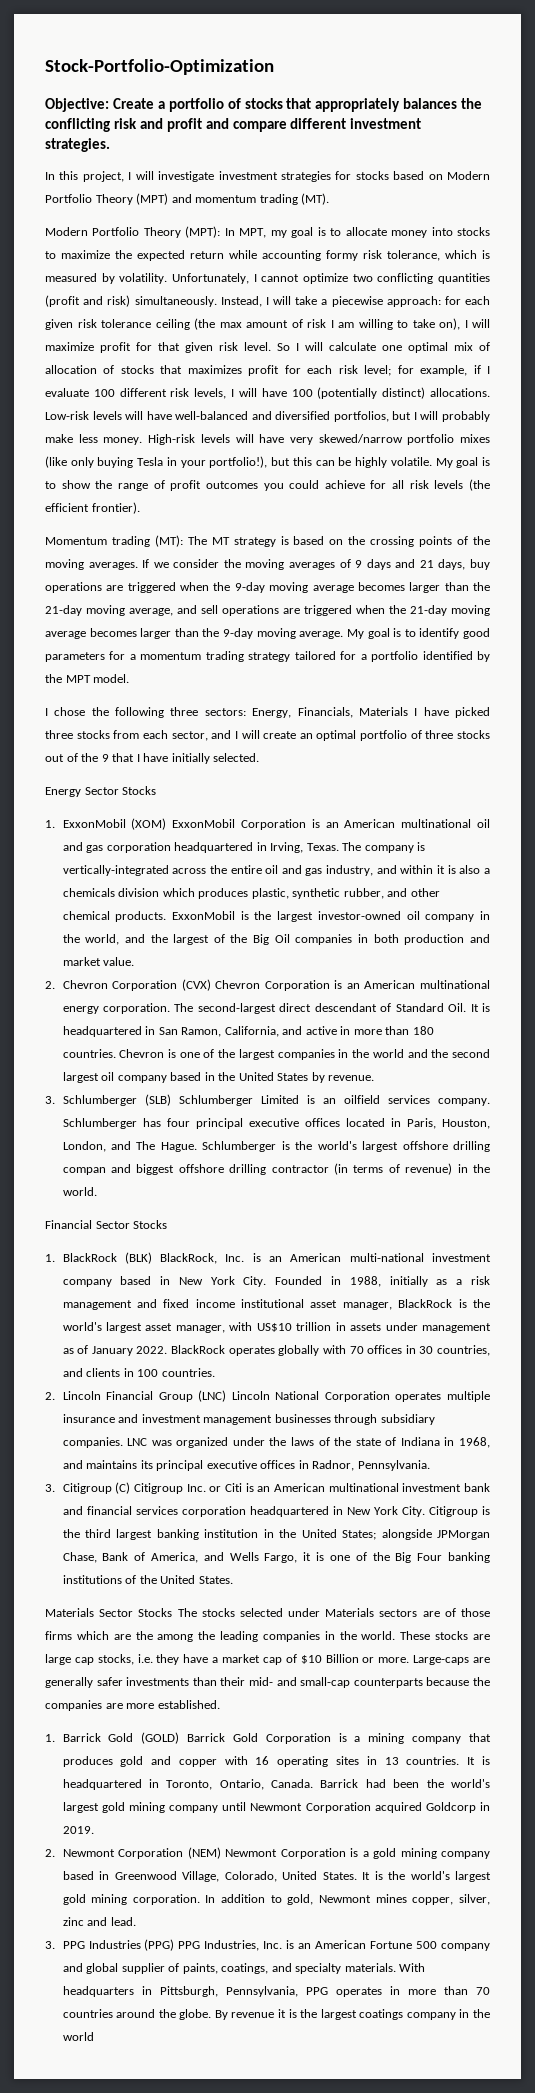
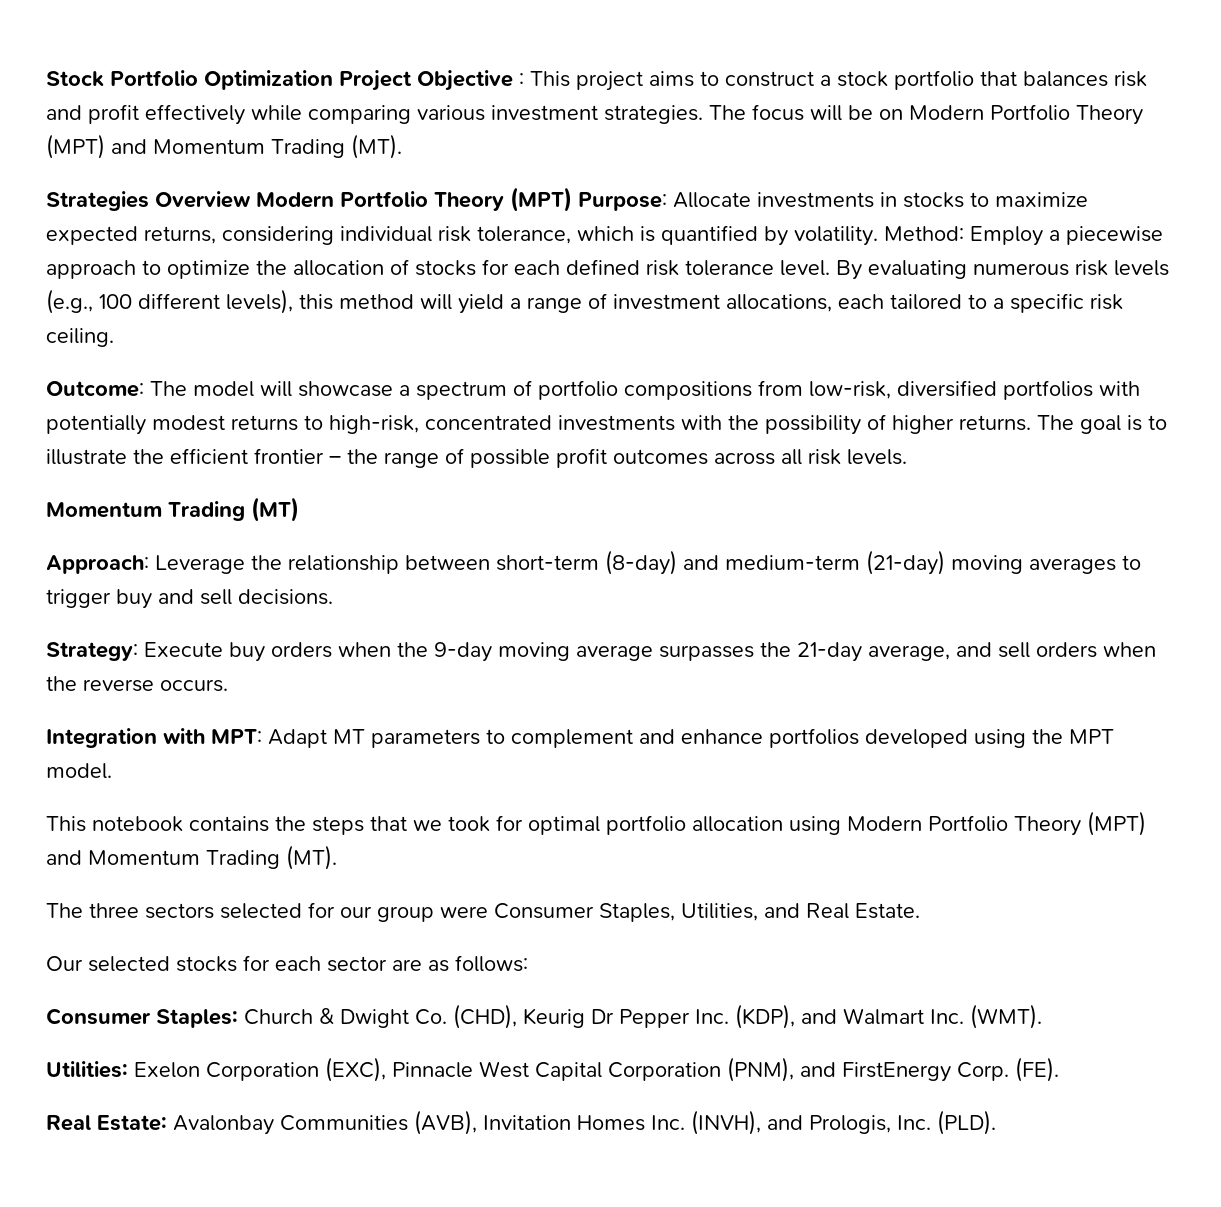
- Stock-Portfolio-Optimization
- Objective: Create a portfolio of stocks that appropriately balances the conflicting risk and profit and compare different investment strategies.
- In this project, I will investigate investment strategies for stocks based on Modern Portfolio Theory (MPT) and momentum trading (MT).
- Modern Portfolio Theory (MPT): In MPT, my goal is to allocate money into stocks to maximize the expected return while accounting formy risk tolerance, which is measured by volatility.
+ Stock Portfolio Optimization Project Objective : This project aims to construct a stock portfolio that balances risk and profit effectively while comparing various investment strategies. The focus will be on Modern Portfolio Theory (MPT) and Momentum Trading (MT).
+ Strategies Overview Modern Portfolio Theory (MPT) Purpose: Allocate investments in stocks to maximize expected returns, considering individual risk tolerance, which is quantified by volatility.
- Unfortunately, I cannot optimize two conflicting quantities (profit and risk) simultaneously. Instead, I will take a piecewise approach: for each given risk tolerance ceiling (the max amount of risk I am willing to take on), I will maximize profit for that given risk level. So I will calculate one optimal mix of allocation of stocks that maximizes profit for each risk level; for example, if I evaluate 100 different risk levels, I will have 100 (potentially distinct) allocations. Low-risk levels will have well-balanced and diversified portfolios, but I will probably make less money. High-risk levels will have very skewed/narrow portfolio mixes (like only buying Tesla in your portfolio!), but this can be highly volatile. My goal is to show the range of profit outcomes you could achieve for all risk levels (the efficient frontier).
- Momentum trading (MT): The MT strategy is based on the crossing points of the moving averages. If we consider the moving averages of 9 days and 21 days, buy operations are triggered when the 9-day moving average becomes larger than the 21-day moving average, and sell operations are triggered when the 21-day moving average becomes larger than the 9-day moving average. My goal is to identify good parameters for a momentum trading strategy tailored for a portfolio identified by the MPT model.
- I chose the following three sectors: Energy, Financials, Materials I have picked three stocks from each sector, and I will create an optimal portfolio of three stocks out of the 9 that I have initially selected.
- Energy Sector Stocks
- 1. ExxonMobil (XOM) ExxonMobil Corporation is an American multinational oil and gas corporation headquartered in Irving, Texas. The company is vertically-integrated across the entire oil and gas industry, and within it is also a chemicals division which produces plastic, synthetic rubber, and other chemical products. ExxonMobil is the largest investor-owned oil company in the world, and the largest of the Big Oil companies in both production and market value.
- 2. Chevron Corporation (CVX) Chevron Corporation is an American multinational energy corporation. The second-largest direct descendant of Standard Oil. It is headquartered in San Ramon, California, and active in more than 180 countries. Chevron is one of the largest companies in the world and the second largest oil company based in the United States by revenue.
- 3. Schlumberger (SLB) Schlumberger Limited is an oilfield services company. Schlumberger has four principal executive offices located in Paris, Houston, London, and The Hague. Schlumberger is the world's largest offshore drilling compan and biggest offshore drilling contractor (in terms of revenue) in the world.
- Financial Sector Stocks
- 1. BlackRock (BLK) BlackRock, Inc. is an American multi-national investment company based in New York City. Founded in 1988, initially as a risk management and fixed income institutional asset manager, BlackRock is the world's largest asset manager, with US$10 trillion in assets under management as of January 2022. BlackRock operates globally with 70 offices in 30 countries, and clients in 100 countries.
- 2. Lincoln Financial Group (LNC) Lincoln National Corporation operates multiple insurance and investment management businesses through subsidiary companies. LNC was organized under the laws of the state of Indiana in 1968, and maintains its principal executive offices in Radnor, Pennsylvania.
- 3. Citigroup (C) Citigroup Inc. or Citi is an American multinational investment bank and financial services corporation headquartered in New York City. Citigroup is the third largest banking institution in the United States; alongside JPMorgan Chase, Bank of America, and Wells Fargo, it is one of the Big Four banking institutions of the United States.
- Materials Sector Stocks The stocks selected under Materials sectors are of those firms which are the among the leading companies in the world. These stocks are large cap stocks, i.e. they have a market cap of $10 Billion or more. Large-caps are generally safer investments than their mid- and small-cap counterparts because the companies are more established.
- 1. Barrick Gold (GOLD) Barrick Gold Corporation is a mining company that produces gold and copper with 16 operating sites in 13 countries. It is headquartered in Toronto, Ontario, Canada. Barrick had been the world's largest gold mining company until Newmont Corporation acquired Goldcorp in 2019.
- 2. Newmont Corporation (NEM) Newmont Corporation is a gold mining company based in Greenwood Village, Colorado, United States. It is the world's largest gold mining corporation. In addition to gold, Newmont mines copper, silver, zinc and lead.
- 3. PPG Industries (PPG) PPG Industries, Inc. is an American Fortune 500 company and global supplier of paints, coatings, and specialty materials. With headquarters in Pittsburgh, Pennsylvania, PPG operates in more than 70 countries around the globe. By revenue it is the largest coatings company in the world
+ Method: Employ a piecewise approach to optimize the allocation of stocks for each defined risk tolerance level. By evaluating numerous risk levels (e.g., 100 different levels), this method will yield a range of investment allocations, each tailored to a specific risk ceiling.
+ Outcome: The model will showcase a spectrum of portfolio compositions from low-risk, diversified portfolios with potentially modest returns to high-risk, concentrated investments with the possibility of higher returns. The goal is to illustrate the efficient frontier – the range of possible profit outcomes across all risk levels.
+ Momentum Trading (MT)
+ Approach: Leverage the relationship between short-term (8-day) and medium-term (21-day) moving averages to trigger buy and sell decisions.
+ Strategy: Execute buy orders when the 9-day moving average surpasses the 21-day average, and sell orders when the reverse occurs.
+ Integration with MPT: Adapt MT parameters to complement and enhance portfolios developed using the MPT model.
+ This notebook contains the steps that we took for optimal portfolio allocation using Modern Portfolio Theory (MPT) and Momentum Trading (MT).
+ The three sectors selected for our group were Consumer Staples, Utilities, and Real Estate.
+ Our selected stocks for each sector are as follows:
+ Consumer Staples: Church & Dwight Co. (CHD), Keurig Dr Pepper Inc. (KDP), and Walmart Inc. (WMT).
+ Utilities: Exelon Corporation (EXC), Pinnacle West Capital Corporation (PNM), and FirstEnergy Corp. (FE).
+ Real Estate: Avalonbay Communities (AVB), Invitation Homes Inc. (INVH), and Prologis, Inc. (PLD).

